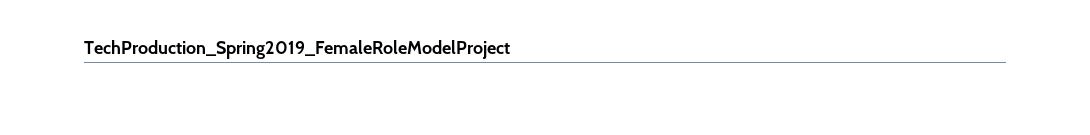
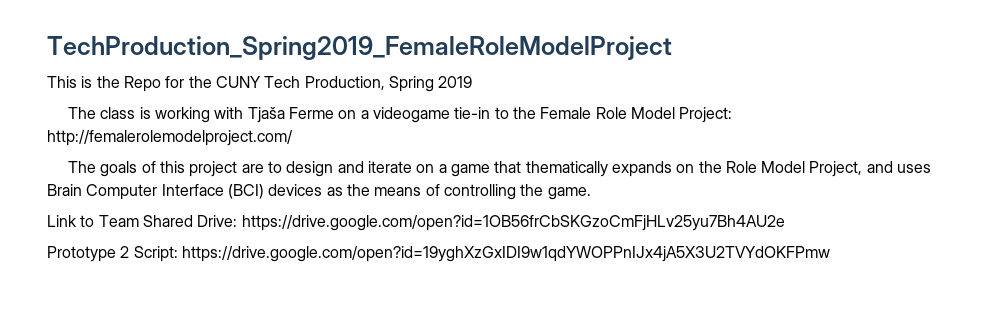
+ This is the Repo for the CUNY Tech Production, Spring 2019
+ The class is working with Tjaša Ferme on a videogame tie-in to the Female Role Model Project: http://femalerolemodelproject.com/
+ The goals of this project are to design and iterate on a game that thematically expands on the Role Model Project, and uses Brain Computer Interface (BCI) devices as the means of controlling the game.
+ Link to Team Shared Drive: https://drive.google.com/open?id=1OB56frCbSKGzoCmFjHLv25yu7Bh4AU2e
+ Prototype 2 Script: https://drive.google.com/open?id=19yghXzGxIDI9w1qdYWOPPnIJx4jA5X3U2TVYdOKFPmw

